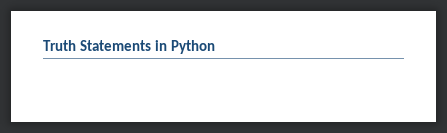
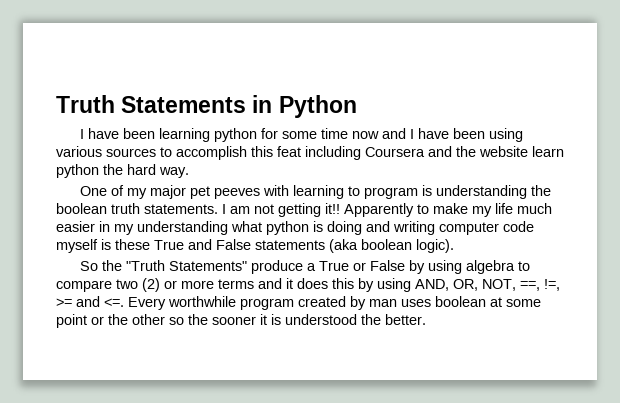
+ I have been learning python for some time now and I have been using various sources to accomplish this feat including Coursera and the website learn python the hard way.
+ One of my major pet peeves with learning to program is understanding the boolean truth statements. I am not getting it!! Apparently to make my life much easier in my understanding what python is doing and writing computer code myself is these True and False statements (aka boolean logic).
+ So the "Truth Statements" produce a True or False by using algebra to compare two (2) or more terms and it does this by using AND, OR, NOT, ==, !=, >= and <=. Every worthwhile program created by man uses boolean at some point or the other so the sooner it is understood the better.

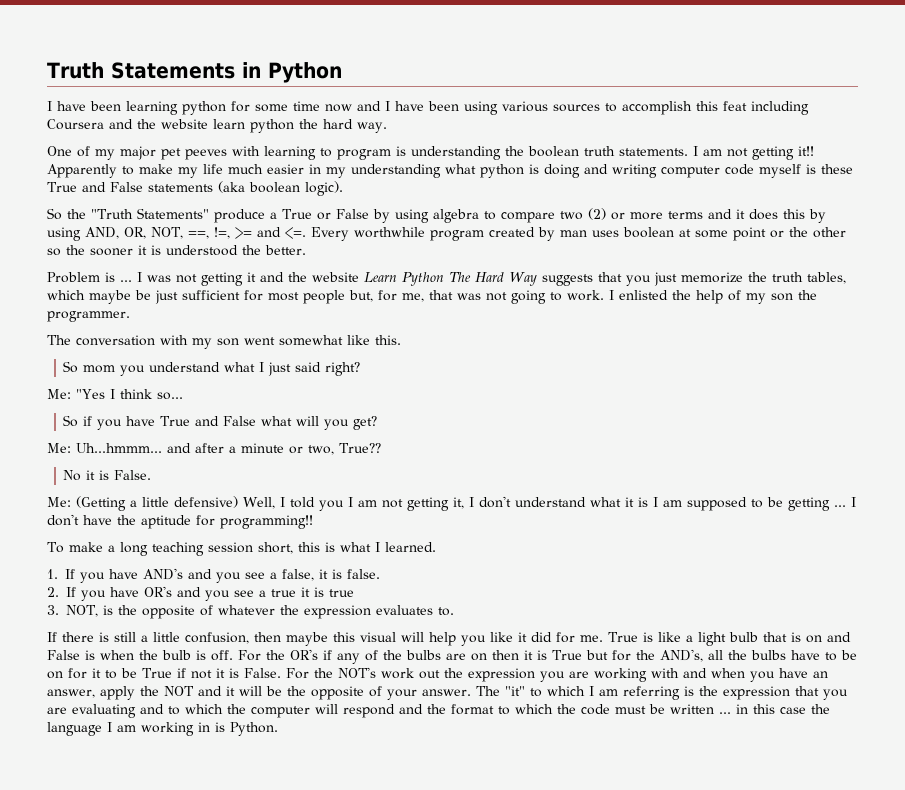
+ Problem is ... I was not getting it and the website Learn Python The Hard Way suggests that you just memorize the truth tables, which maybe be just sufficient for most people but, for me, that was not going to work. I enlisted the help of my son the programmer.
+ The conversation with my son went somewhat like this.
+ So mom you understand what I just said right?
+ Me: "Yes I think so...
+ So if you have True and False what will you get?
+ Me: Uh...hmmm... and after a minute or two, True??
+ No it is False.
+ Me: (Getting a little defensive) Well, I told you I am not getting it, I don't understand what it is I am supposed to be getting ... I don't have the aptitude for programming!!
+ To make a long teaching session short, this is what I learned.
+ 1. If you have AND's and you see a false, it is false.
+ 2. If you have OR's and you see a true it is true
+ 3. NOT, is the opposite of whatever the expression evaluates to.
+ If there is still a little confusion, then maybe this visual will help you like it did for me. True is like a light bulb that is on and False is when the bulb is off. For the OR's if any of the bulbs are on then it is True but for the AND's, all the bulbs have to be on for it to be True if not it is False. For the NOT's work out the expression you are working with and when you have an answer, apply the NOT and it will be the opposite of your answer. The "it" to which I am referring is the expression that you are evaluating and to which the computer will respond and the format to which the code must be written ... in this case the language I am working in is Python.

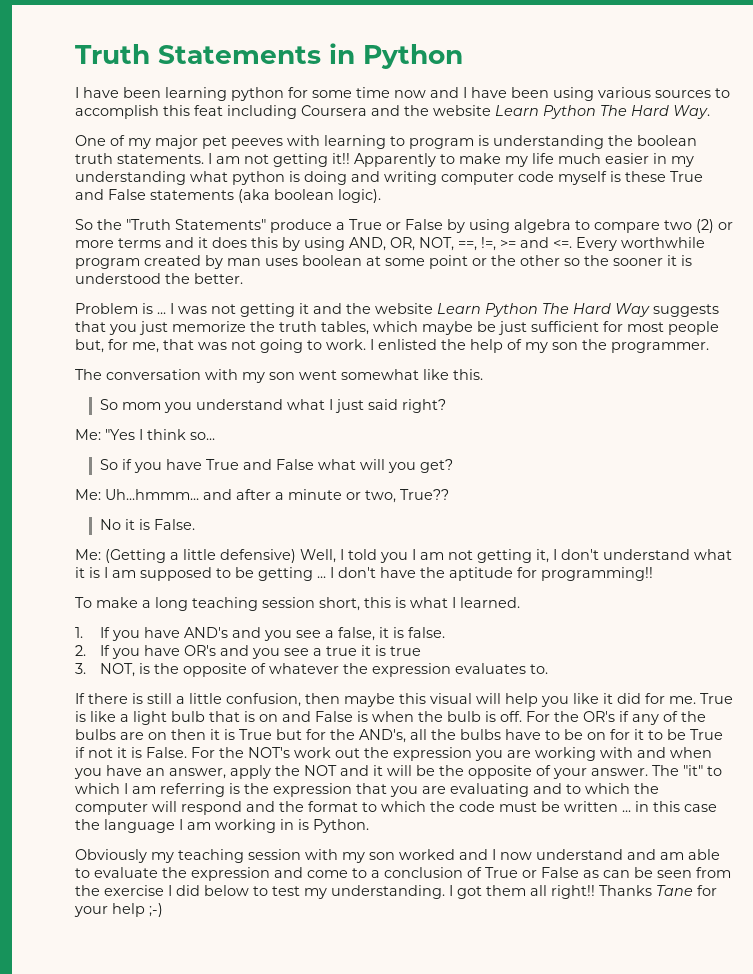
- I have been learning python for some time now and I have been using various sources to accomplish this feat including Coursera and the website learn python the hard way.
+ I have been learning python for some time now and I have been using various sources to accomplish this feat including Coursera and the website Learn Python The Hard Way.
+ Obviously my teaching session with my son worked and I now understand and am able to evaluate the expression and come to a conclusion of True or False as can be seen from the exercise I did below to test my understanding. I got them all right!! Thanks Tane for your help ;-)

